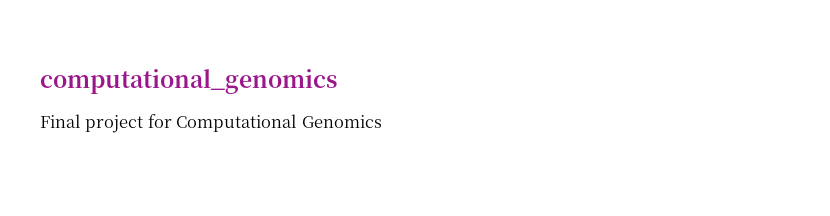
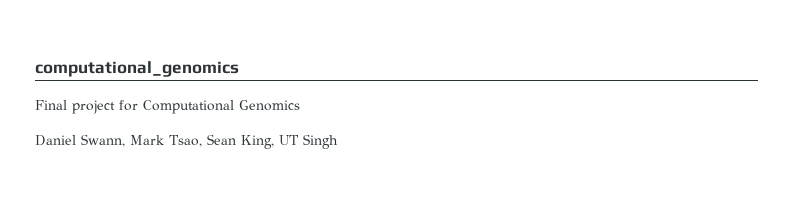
+ Daniel Swann, Mark Tsao, Sean King, UT Singh

